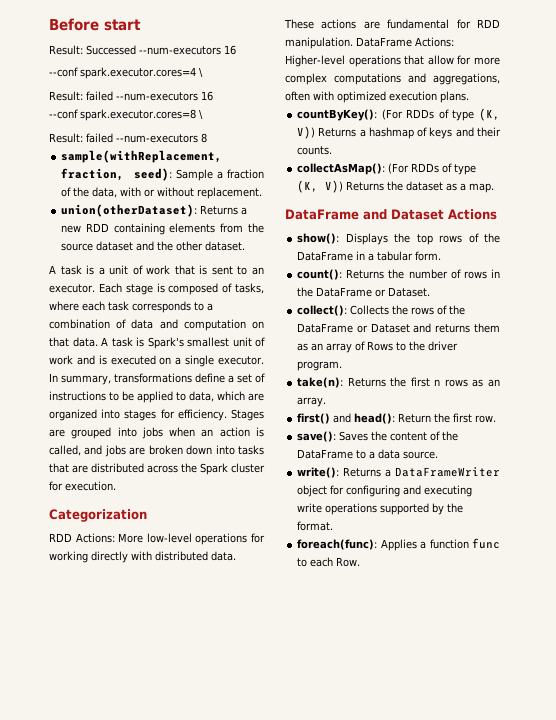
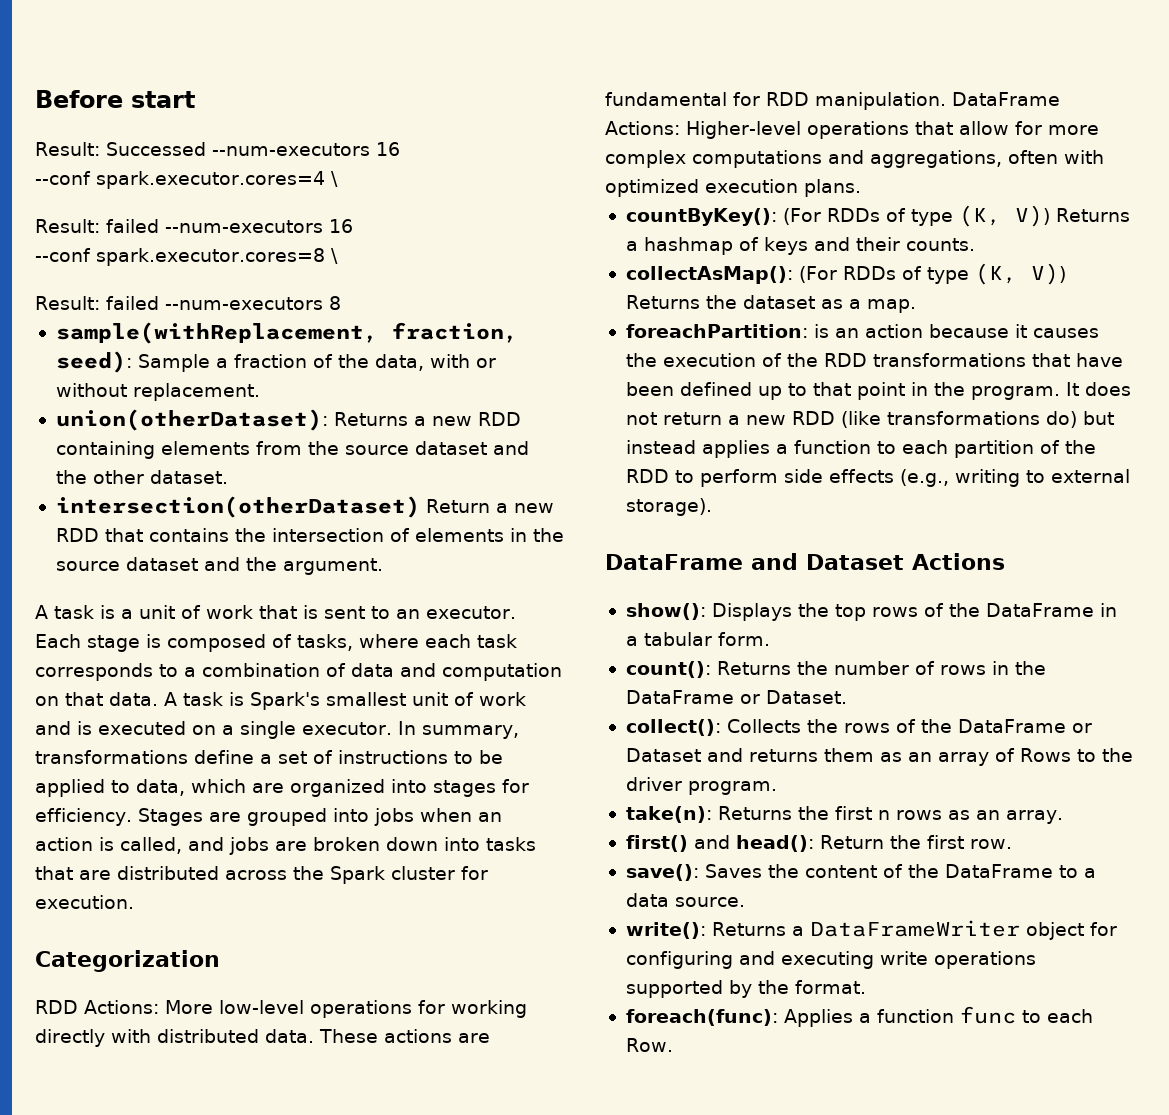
+ intersection(otherDataset) Return a new RDD that contains the intersection of elements in the source dataset and the argument.
+ foreachPartition: is an action because it causes the execution of the RDD transformations that have been defined up to that point in the program. It does not return a new RDD (like transformations do) but instead applies a function to each partition of the RDD to perform side effects (e.g., writing to external storage).

